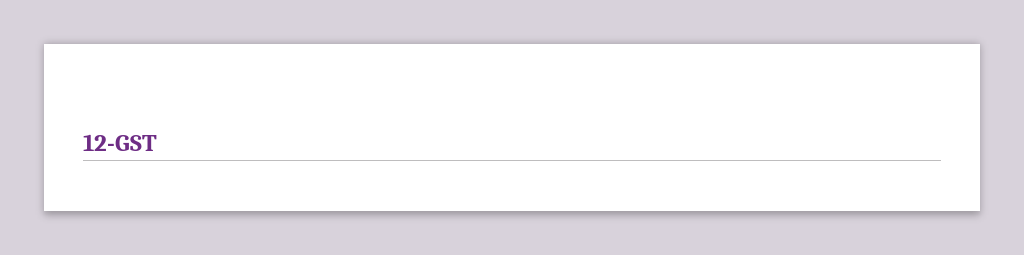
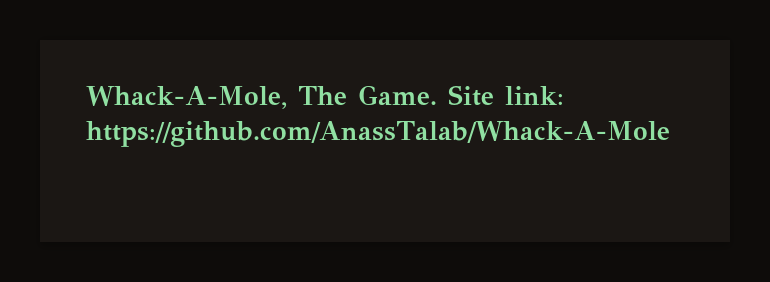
- 12-GST
+ Whack-A-Mole, The Game. Site link: https://github.com/AnassTalab/Whack-A-Mole

